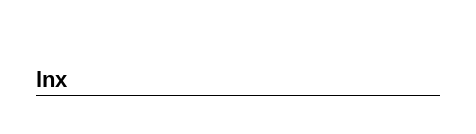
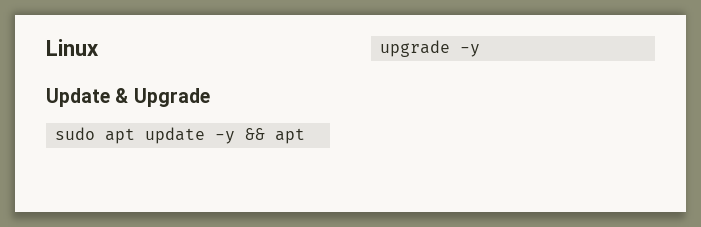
- lnx
+ Linux
+ Update & Upgrade
+ sudo apt update -y && apt upgrade -y

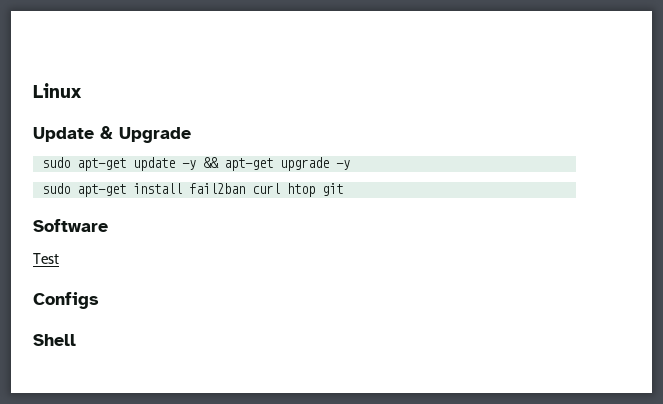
- sudo apt update -y && apt upgrade -y
+ sudo apt-get update -y && apt-get upgrade -y
+ sudo apt-get install fail2ban curl htop git
+ Software
+ Test
+ Configs
+ Shell

